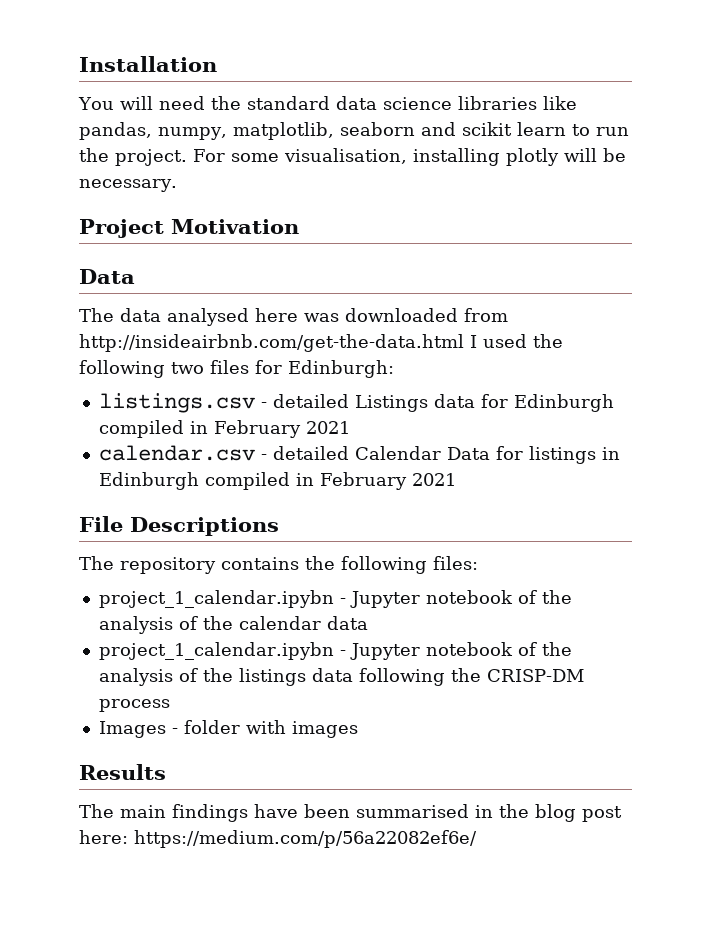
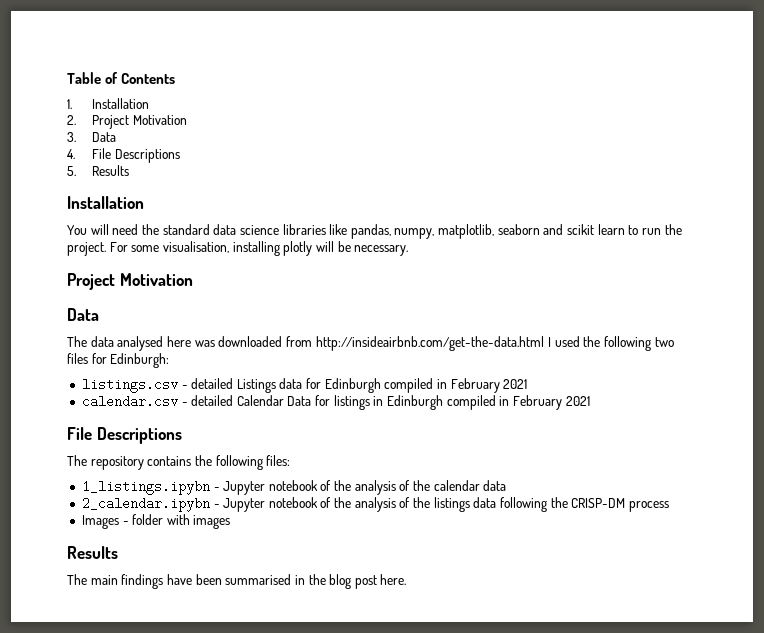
+ Table of Contents
+ 1. Installation
+ 2. Project Motivation
+ 3. Data
+ 4. File Descriptions
+ 5. Results
- project_1_calendar.ipybn - Jupyter notebook of the analysis of the calendar data
+ 1_listings.ipybn - Jupyter notebook of the analysis of the calendar data
- project_1_calendar.ipybn - Jupyter notebook of the analysis of the listings data following the CRISP-DM process
+ 2_calendar.ipybn - Jupyter notebook of the analysis of the listings data following the CRISP-DM process
- The main findings have been summarised in the blog post here: https://medium.com/p/56a22082ef6e/
+ The main findings have been summarised in the blog post here.

